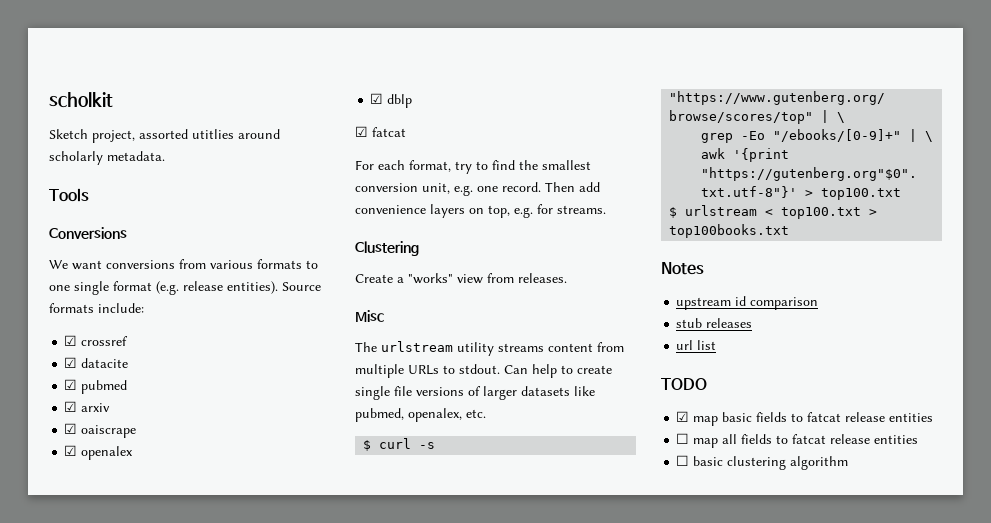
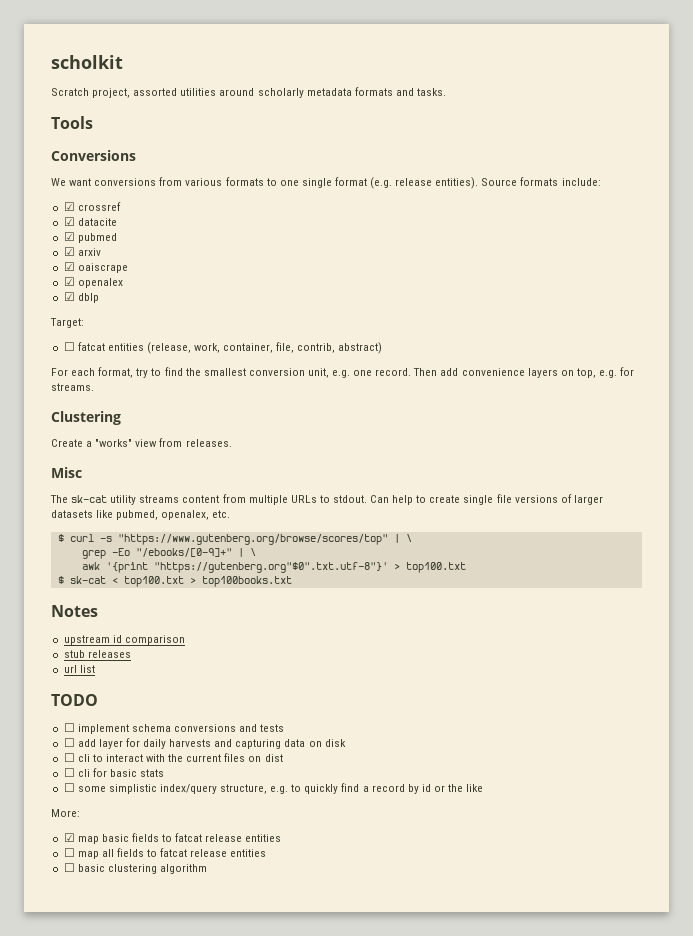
- Sketch project, assorted utitlies around scholarly metadata.
+ Scratch project, assorted utilities around scholarly metadata formats and tasks.
- ☑ fatcat
+ Target:
+ ☐ fatcat entities (release, work, container, file, contrib, abstract)
- The urlstream utility streams content from multiple URLs to stdout.
+ The sk-cat utility streams content from multiple URLs to stdout.
- $ urlstream < top100.txt > top100books.txt
+ $ sk-cat < top100.txt > top100books.txt
+ ☐ implement schema conversions and tests
+ ☐ add layer for daily harvests and capturing data on disk
+ ☐ cli to interact with the current files on dist
+ ☐ cli for basic stats
+ ☐ some simplistic index/query structure, e.g. to quickly find a record by id or the like
+ More:

